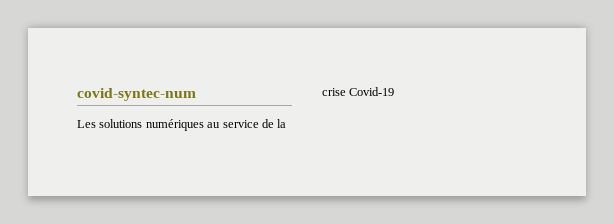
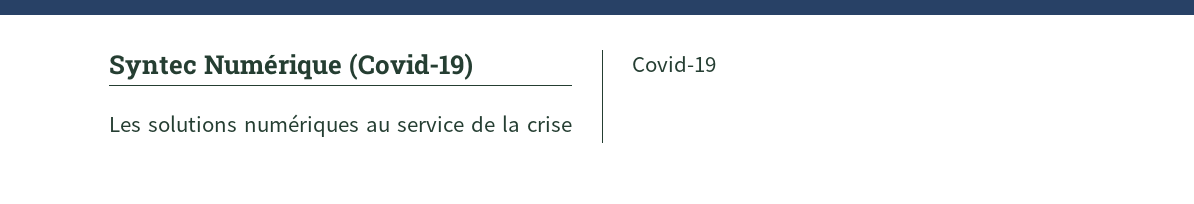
- covid-syntec-num
+ Syntec Numérique (Covid-19)

